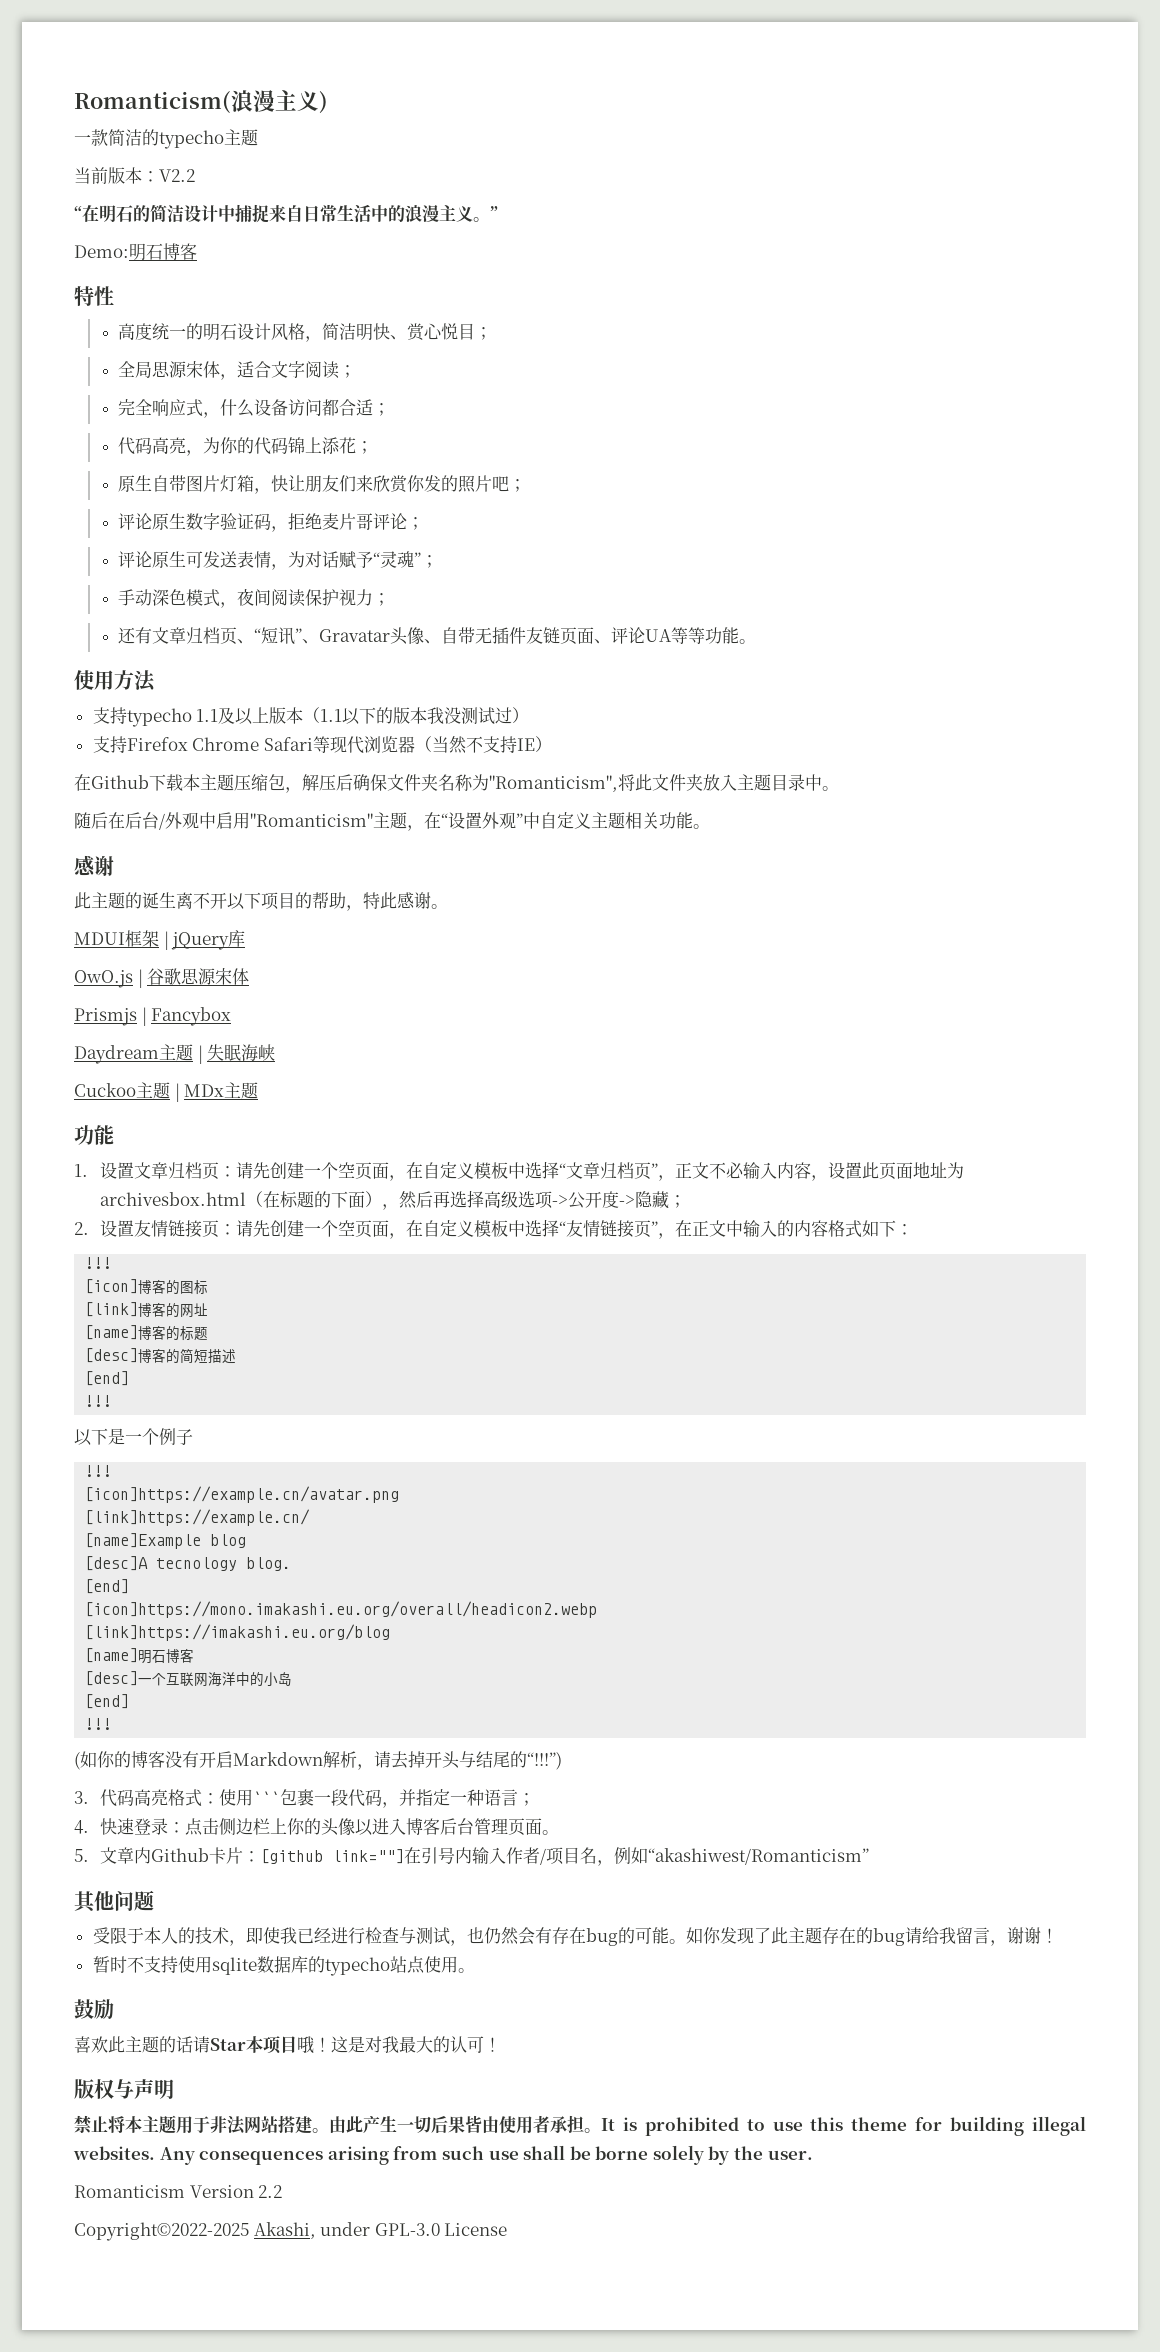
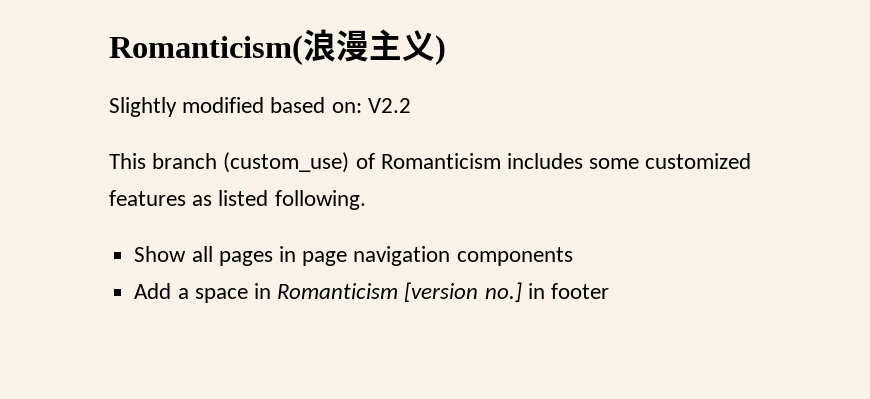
- 一款简洁的typecho主题
- 当前版本：V2.2
- “在明石的简洁设计中捕捉来自日常生活中的浪漫主义。”
- Demo:明石博客
- 特性
- 高度统一的明石设计风格，简洁明快、赏心悦目；
- 全局思源宋体，适合文字阅读；
- 完全响应式，什么设备访问都合适；
- 代码高亮，为你的代码锦上添花；
- 原生自带图片灯箱，快让朋友们来欣赏你发的照片吧；
- 评论原生数字验证码，拒绝麦片哥评论；
- 评论原生可发送表情，为对话赋予“灵魂”；
- 手动深色模式，夜间阅读保护视力；
- 还有文章归档页、“短讯”、Gravatar头像、自带无插件友链页面、评论UA等等功能。
- 使用方法
- 支持typecho 1.1及以上版本（1.1以下的版本我没测试过）
- 支持Firefox Chrome Safari等现代浏览器（当然不支持IE）
- 在Github下载本主题压缩包，解压后确保文件夹名称为"Romanticism",将此文件夹放入主题目录中。
- 随后在后台/外观中启用"Romanticism"主题，在“设置外观”中自定义主题相关功能。
- 感谢
- 此主题的诞生离不开以下项目的帮助，特此感谢。
- MDUI框架 | jQuery库
- OwO.js | 谷歌思源宋体
- Prismjs | Fancybox
- Daydream主题 | 失眠海峡
- Cuckoo主题 | MDx主题
- 功能
- 1.设置文章归档页：请先创建一个空页面，在自定义模板中选择“文章归档页”，正文不必输入内容，设置此页面地址为archivesbox.html（在标题的下面），然后再选择高级选项->公开度->隐藏；
- 2.设置友情链接页：请先创建一个空页面，在自定义模板中选择“友情链接页”，在正文中输入的内容格式如下：
- !!!
- [icon]博客的图标
- [link]博客的网址
- [name]博客的标题
- [desc]博客的简短描述
- [end]
- !!!
- 以下是一个例子
- !!!
- [icon]https://example.cn/avatar.png
- [link]https://example.cn/
- [name]Example blog
- [desc]A tecnology blog.
- [end]
- [icon]https://mono.imakashi.eu.org/overall/headicon2.webp
- [link]https://imakashi.eu.org/blog
- [name]明石博客
- [desc]一个互联网海洋中的小岛
- [end]
- !!!
- (如你的博客没有开启Markdown解析，请去掉开头与结尾的“!!!”)
- 3.代码高亮格式：使用```包裹一段代码，并指定一种语言；
- 4.快速登录：点击侧边栏上你的头像以进入博客后台管理页面。
- 5.文章内Github卡片：[github link=""]在引号内输入作者/项目名，例如“akashiwest/Romanticism”
- 其他问题
- 受限于本人的技术，即使我已经进行检查与测试，也仍然会有存在bug的可能。如你发现了此主题存在的bug请给我留言，谢谢！
- 暂时不支持使用sqlite数据库的typecho站点使用。
- 鼓励
- 喜欢此主题的话请Star本项目哦！这是对我最大的认可！
- 版权与声明
- 禁止将本主题用于非法网站搭建。由此产生一切后果皆由使用者承担。It is prohibited to use this theme for building illegal websites. Any consequences arising from such use shall be borne solely by the user.
- Romanticism Version 2.2
- Copyright©2022-2025 Akashi, under GPL-3.0 License
+ Slightly modified based on: V2.2
+ This branch (custom_use) of Romanticism includes some customized features as listed following.
+ Show all pages in page navigation components
+ Add a space in Romanticism [version no.] in footer

